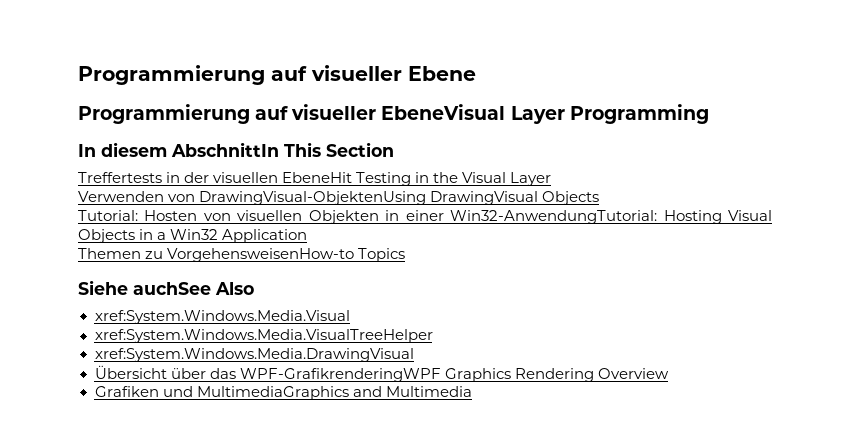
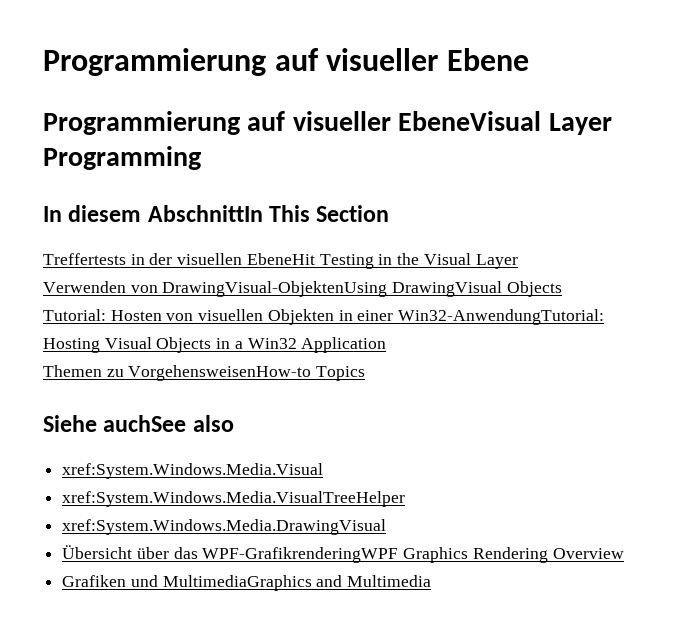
- Siehe auchSee Also
+ Siehe auchSee also

